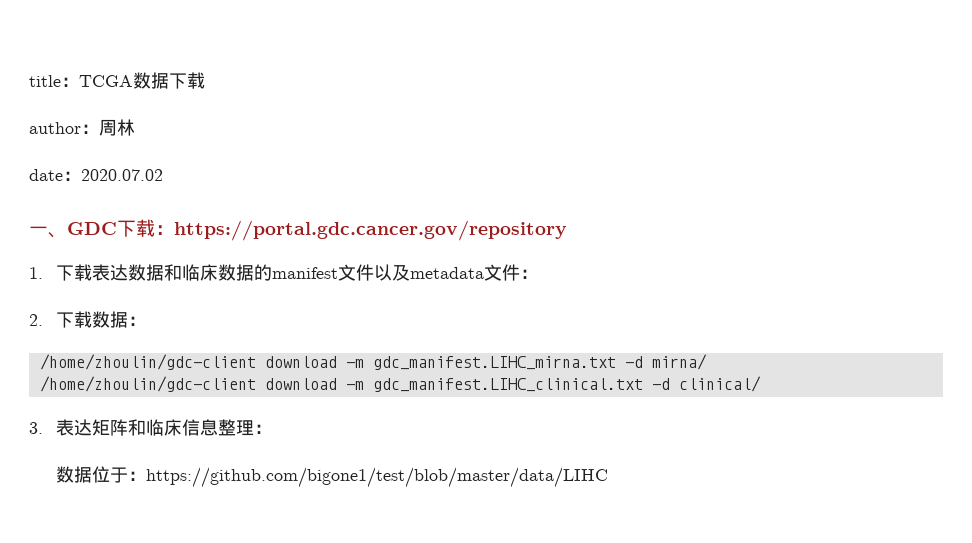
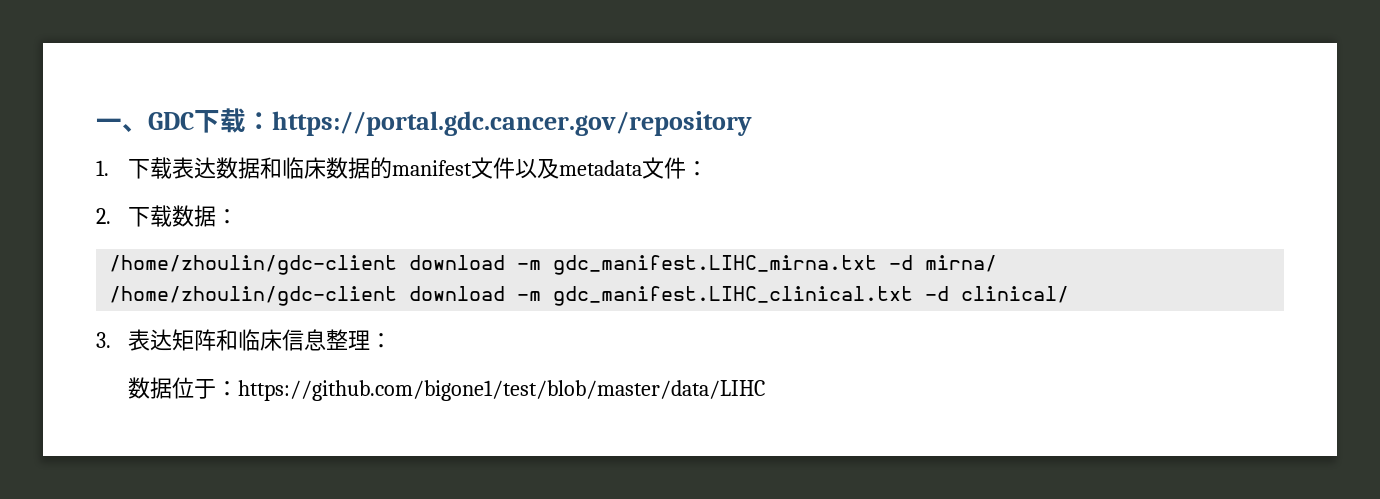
- title：TCGA数据下载
- author：周林
- date：2020.07.02

